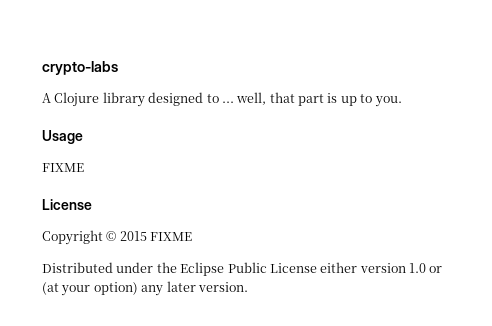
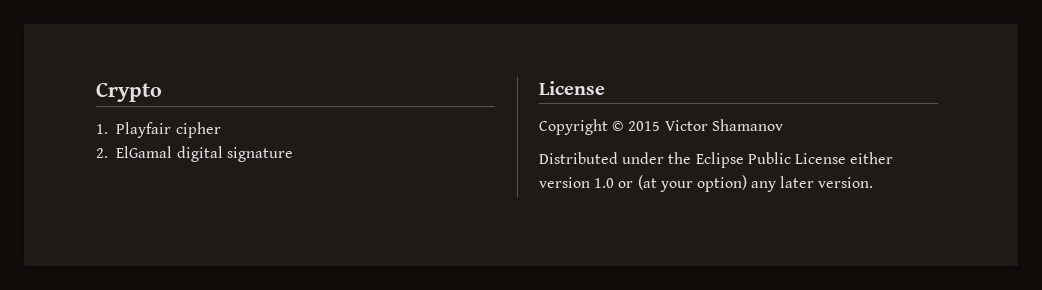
- crypto-labs
- A Clojure library designed to ... well, that part is up to you.
- Usage
- FIXME
+ Crypto
+ 1. Playfair cipher
+ 2. ElGamal digital signature
- Copyright © 2015 FIXME
+ Copyright © 2015 Victor Shamanov

